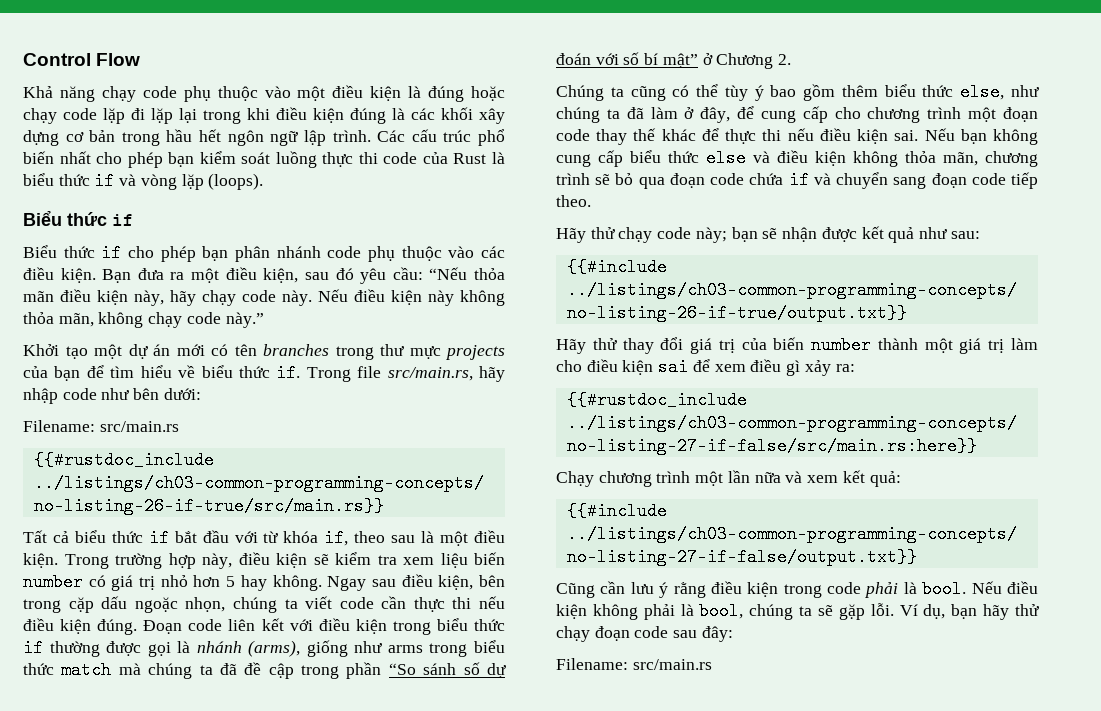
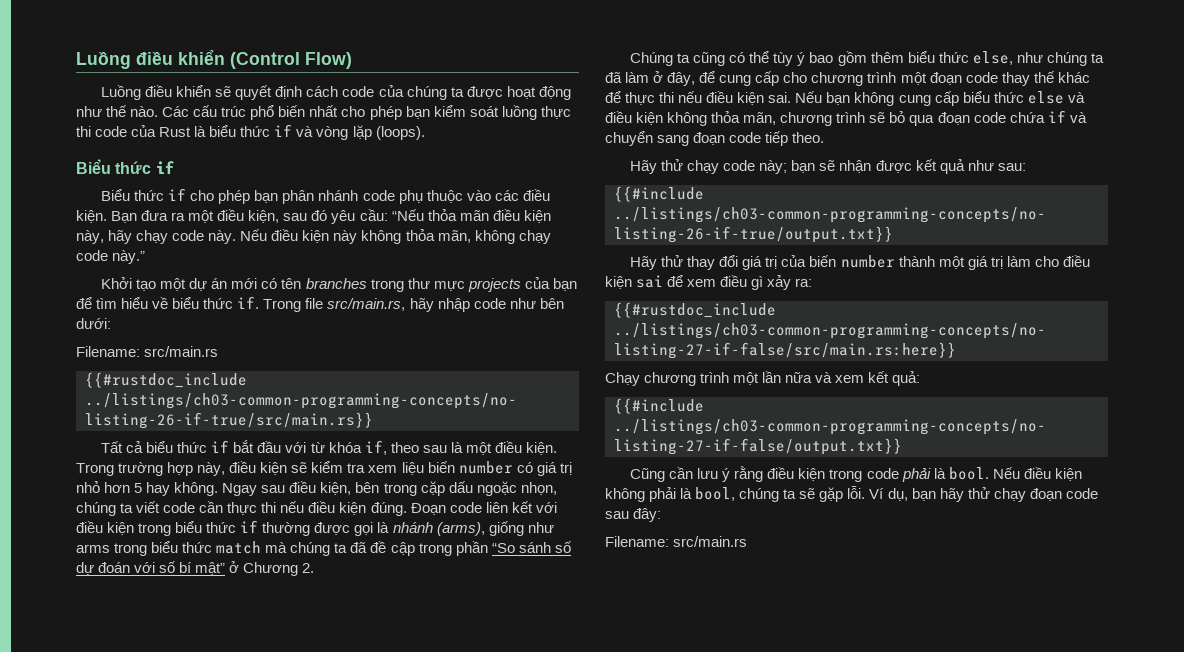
- Control Flow
- Khả năng chạy code phụ thuộc vào một điều kiện là đúng hoặc chạy code lặp đi lặp lại trong khi điều kiện đúng là các khối xây dựng cơ bản trong hầu hết ngôn ngữ lập trình.
+ Luồng điều khiển (Control Flow)
+ Luồng điều khiển sẽ quyết định cách code của chúng ta được hoạt động như thế nào.

